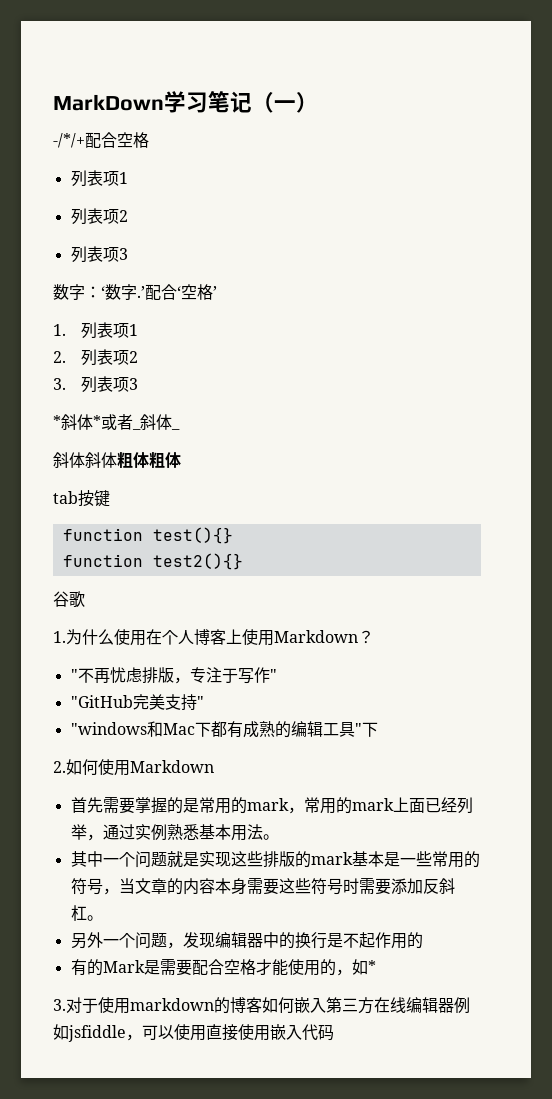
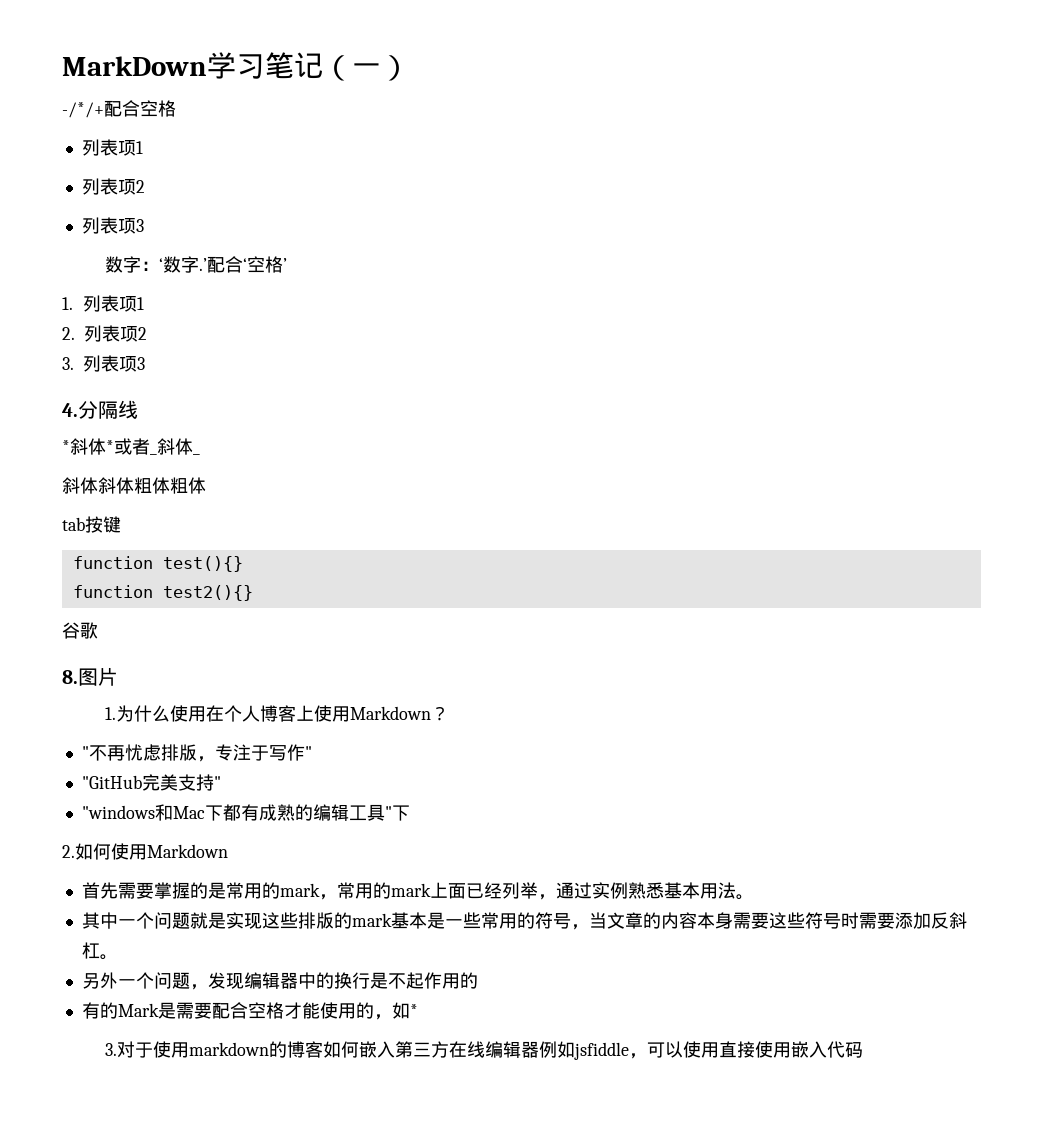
+ 4.分隔线
+ 8.图片

